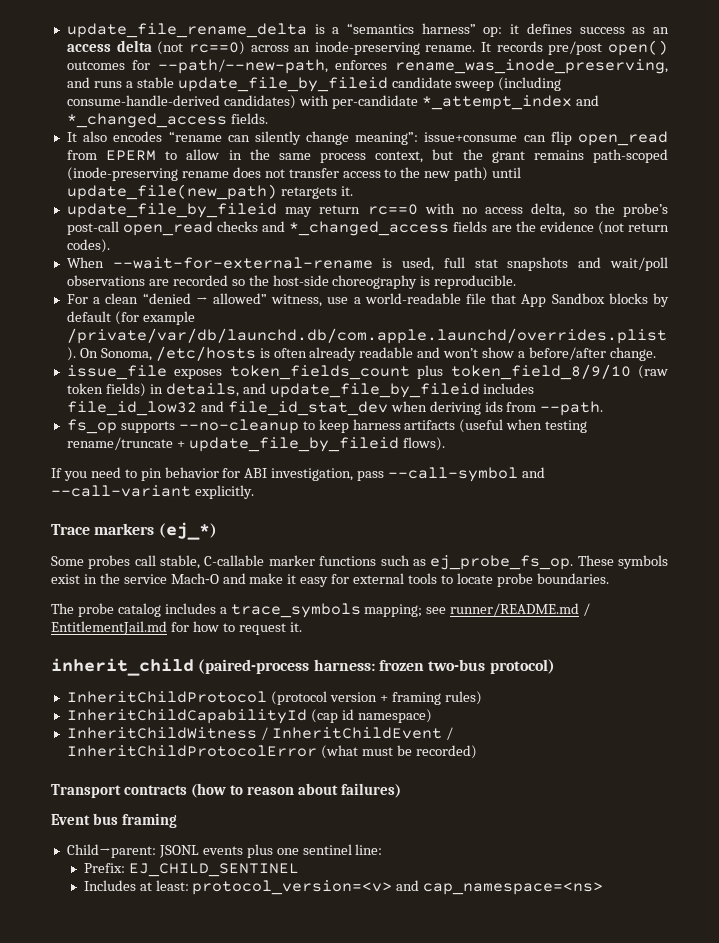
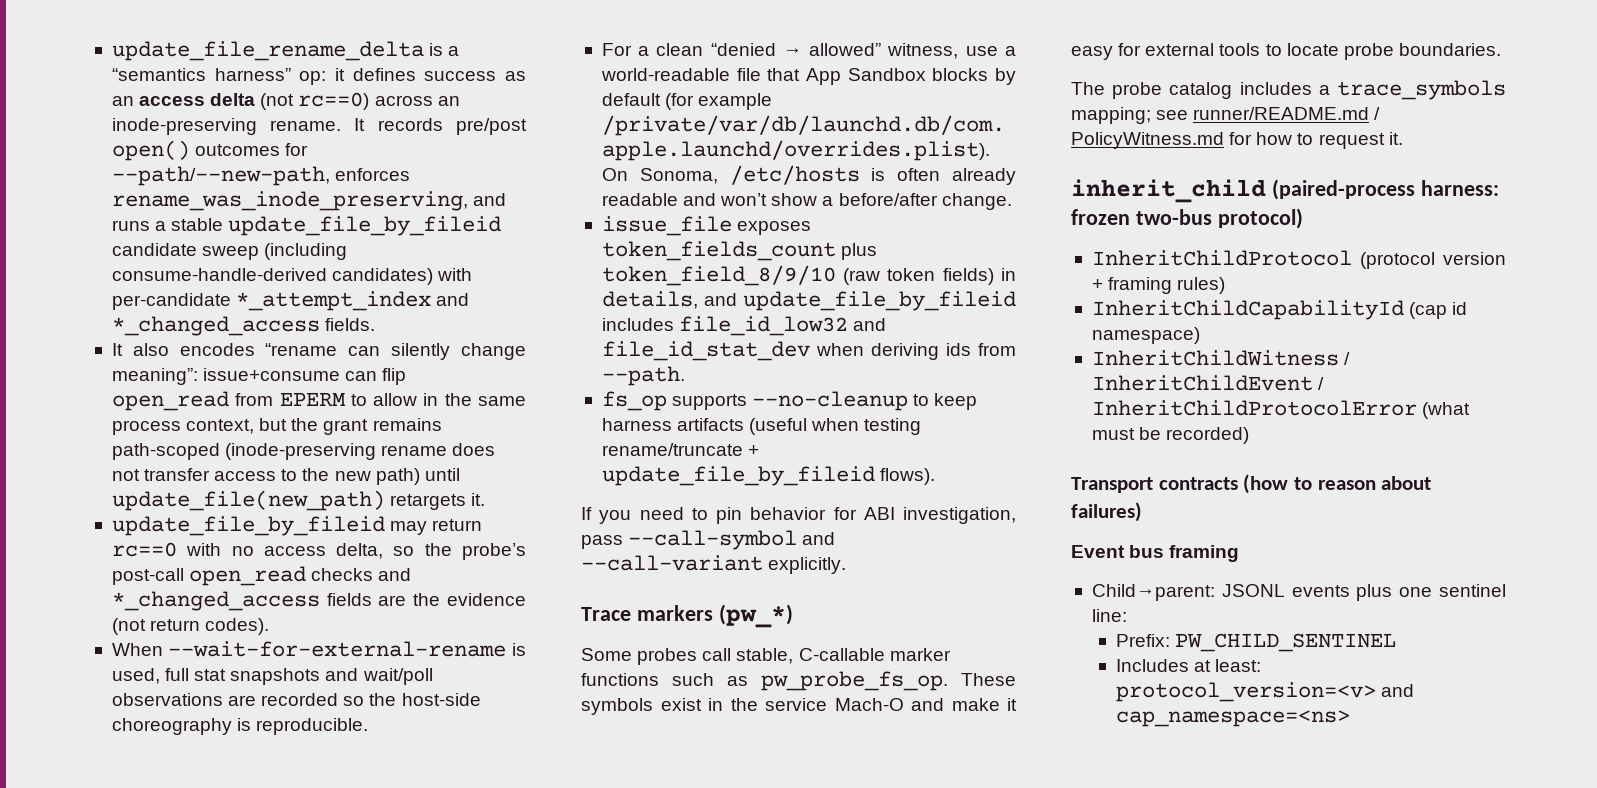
- Trace markers (ej_*)
+ Trace markers (pw_*)
- Some probes call stable, C-callable marker functions such as ej_probe_fs_op.
+ Some probes call stable, C-callable marker functions such as pw_probe_fs_op.
- The probe catalog includes a trace_symbols mapping; see runner/README.md / EntitlementJail.md for how to request it.
+ The probe catalog includes a trace_symbols mapping; see runner/README.md / PolicyWitness.md for how to request it.
- Prefix: EJ_CHILD_SENTINEL
+ Prefix: PW_CHILD_SENTINEL

